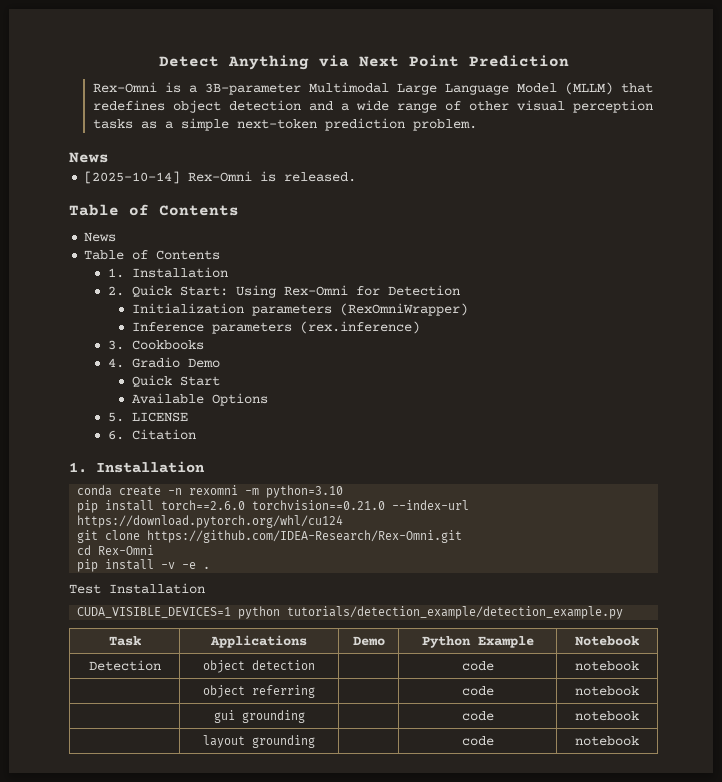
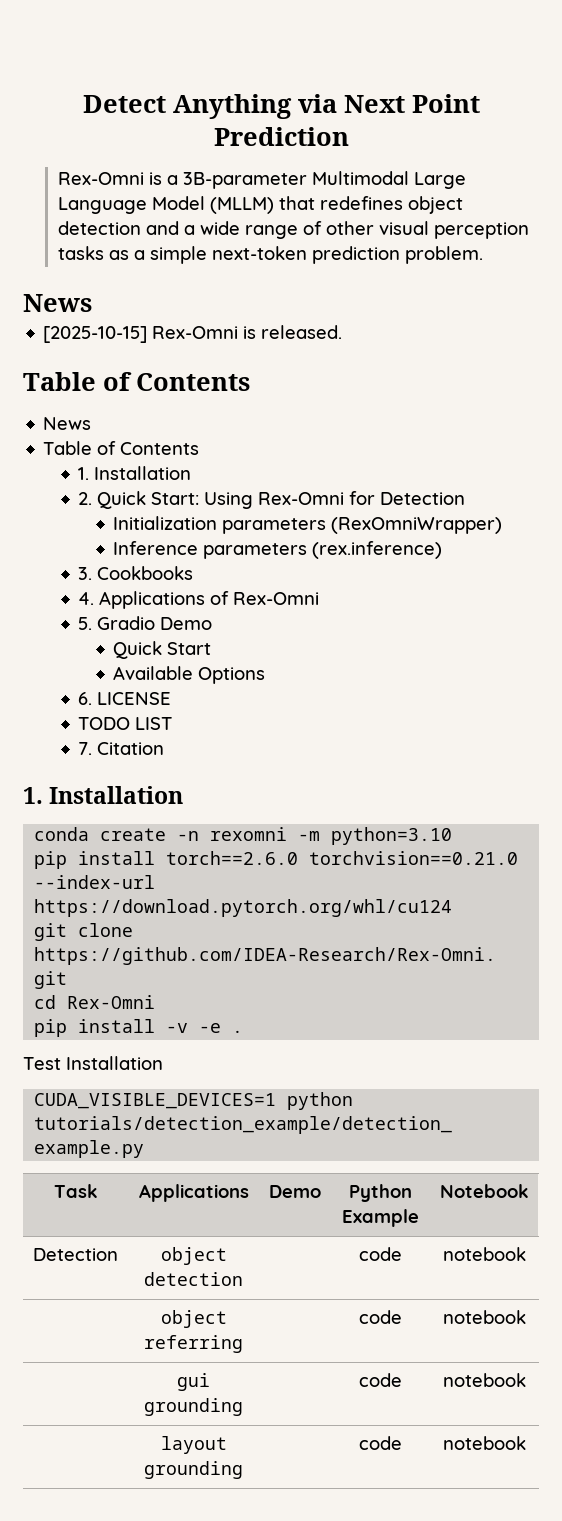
- [2025-10-14] Rex-Omni is released.
+ [2025-10-15] Rex-Omni is released.
- 4. Gradio Demo
+ 4. Applications of Rex-Omni
+ 5. Gradio Demo
- 5. LICENSE
+ 6. LICENSE
- 6. Citation
+ TODO LIST
+ 7. Citation

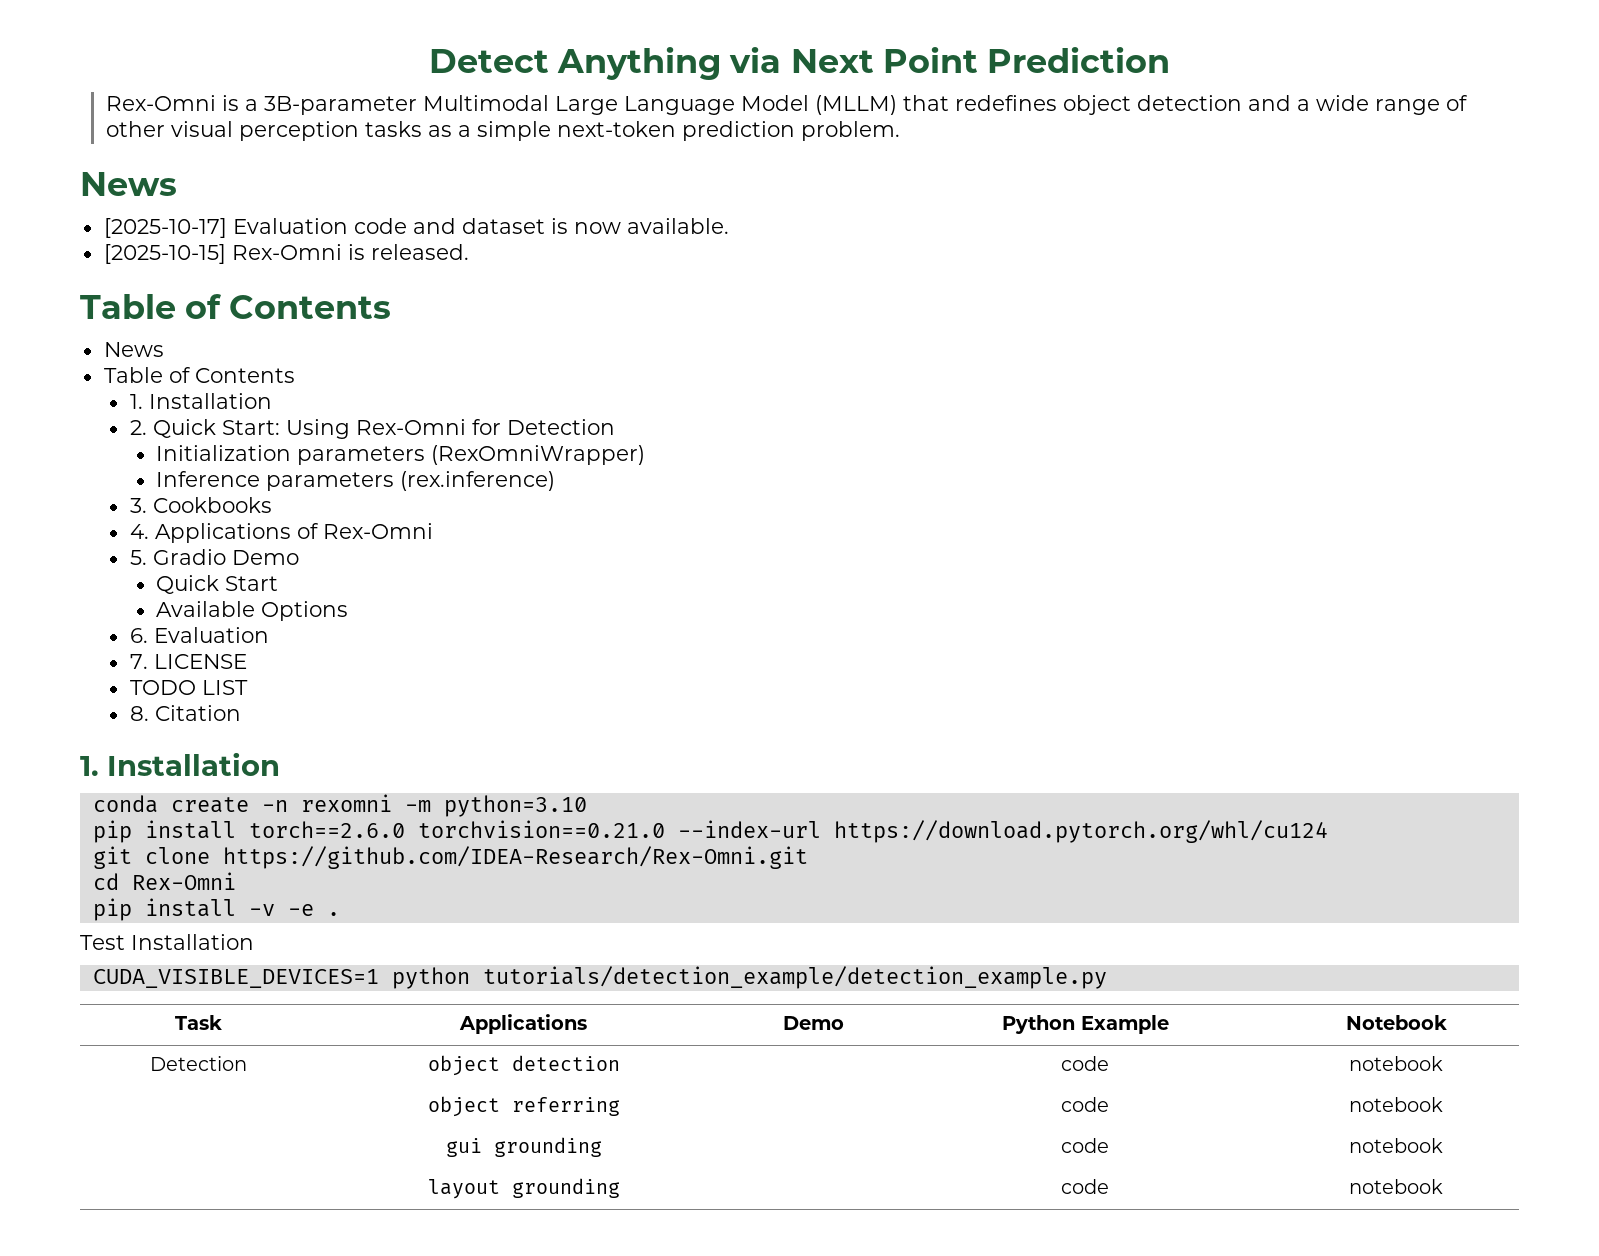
+ [2025-10-17] Evaluation code and dataset is now available.
- 6. LICENSE
+ 6. Evaluation
+ 7. LICENSE
- 7. Citation
+ 8. Citation

